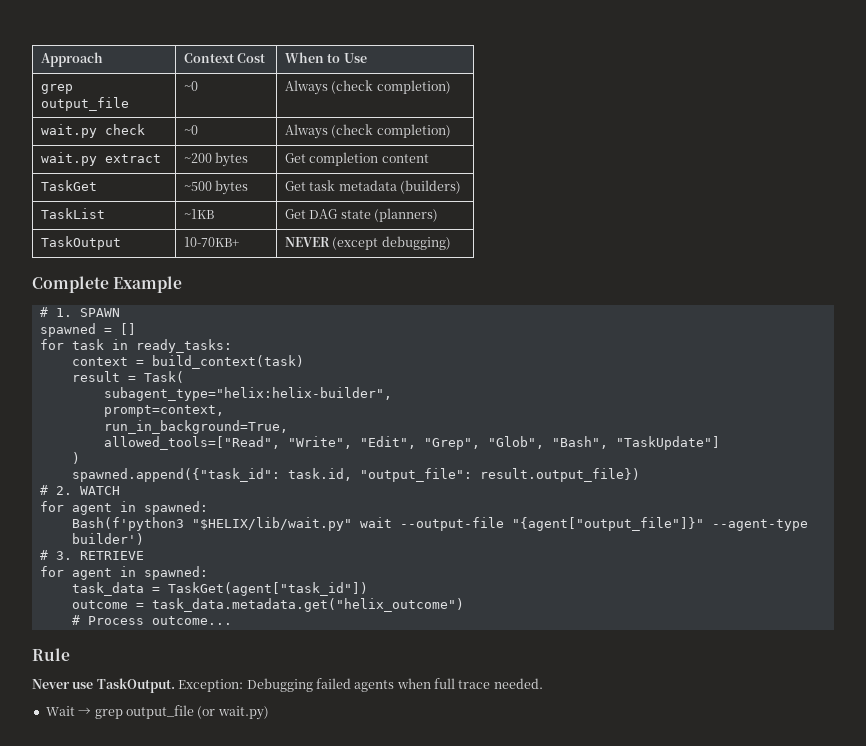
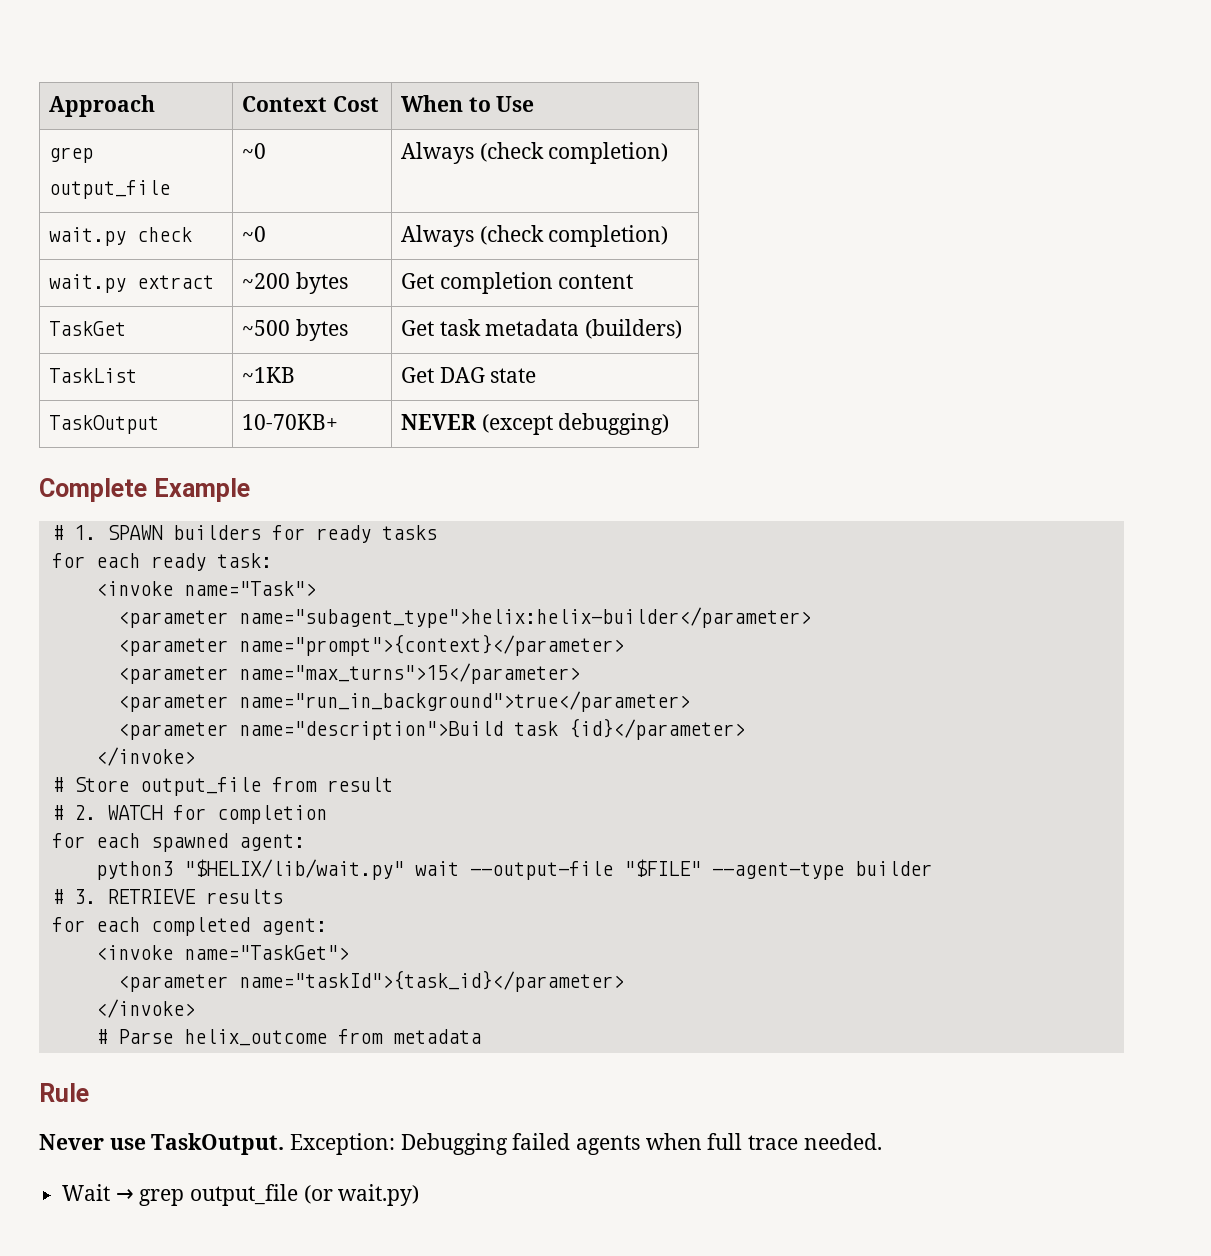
- TaskList | ~1KB | Get DAG state (planners)
+ TaskList | ~1KB | Get DAG state
- # 1. SPAWN
- spawned = []
- for task in ready_tasks:
- context = build_context(task)
- result = Task(
- subagent_type="helix:helix-builder",
- prompt=context,
- run_in_background=True,
- allowed_tools=["Read", "Write", "Edit", "Grep", "Glob", "Bash", "TaskUpdate"]
- )
- spawned.append({"task_id": task.id, "output_file": result.output_file})
+ # 1. SPAWN builders for ready tasks
+ for each ready task:
+ <invoke name="Task">
+ <parameter name="subagent_type">helix:helix-builder</parameter>
+ <parameter name="prompt">{context}</parameter>
+ <parameter name="max_turns">15</parameter>
+ <parameter name="run_in_background">true</parameter>
+ <parameter name="description">Build task {id}</parameter>
+ </invoke>
+ # Store output_file from result
- # 2. WATCH
- for agent in spawned:
- Bash(f'python3 "$HELIX/lib/wait.py" wait --output-file "{agent["output_file"]}" --agent-type builder')
+ # 2. WATCH for completion
+ for each spawned agent:
+ python3 "$HELIX/lib/wait.py" wait --output-file "$FILE" --agent-type builder
- # 3. RETRIEVE
- for agent in spawned:
- task_data = TaskGet(agent["task_id"])
- outcome = task_data.metadata.get("helix_outcome")
- # Process outcome...
+ # 3. RETRIEVE results
+ for each completed agent:
+ <invoke name="TaskGet">
+ <parameter name="taskId">{task_id}</parameter>
+ </invoke>
+ # Parse helix_outcome from metadata

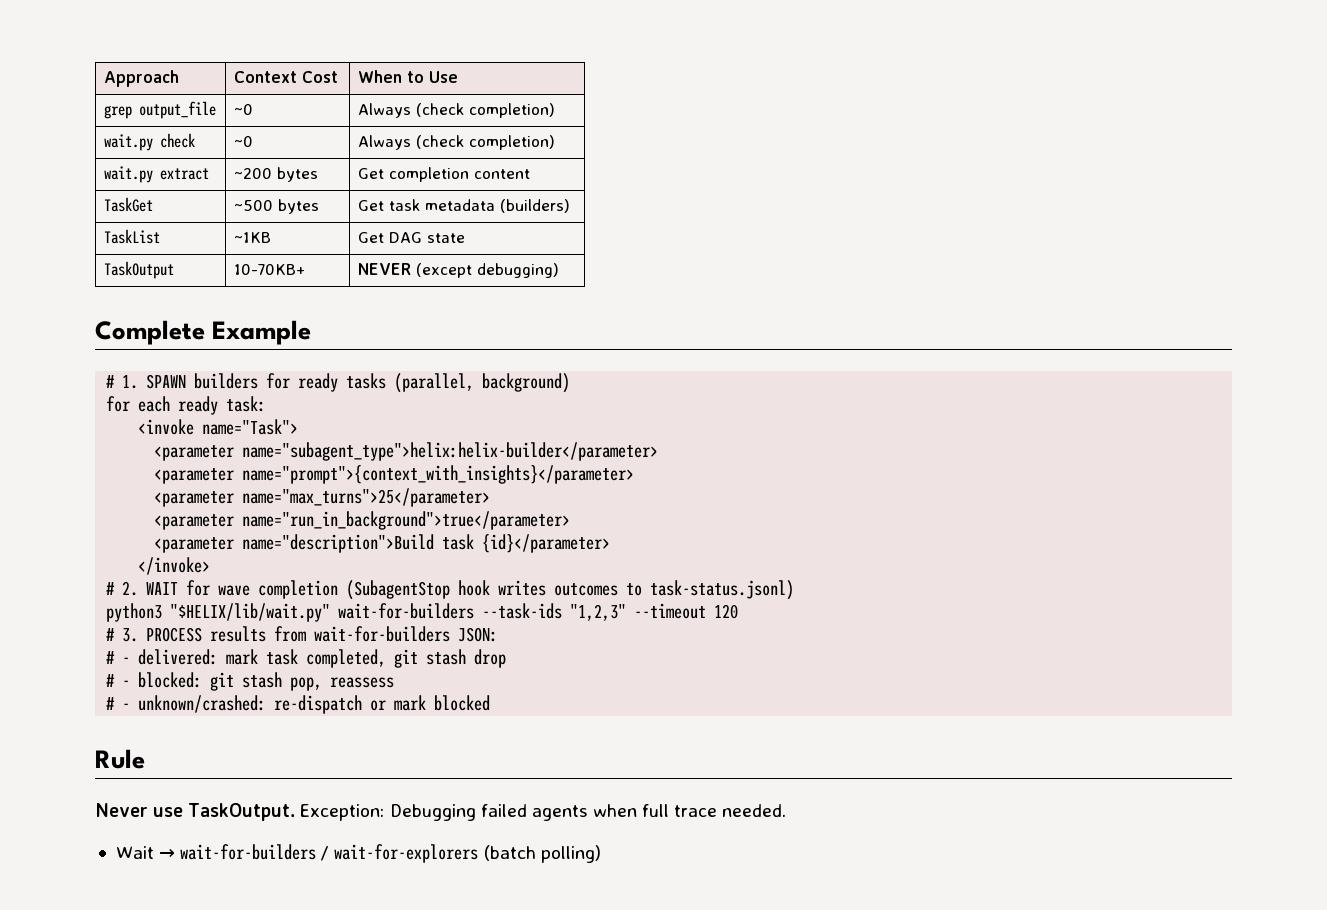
- # 1. SPAWN builders for ready tasks
+ # 1. SPAWN builders for ready tasks (parallel, background)
- <parameter name="prompt">{context}</parameter>
- <parameter name="max_turns">15</parameter>
+ <parameter name="prompt">{context_with_insights}</parameter>
+ <parameter name="max_turns">25</parameter>
- # Store output_file from result
- # 2. WATCH for completion
- for each spawned agent:
- python3 "$HELIX/lib/wait.py" wait --output-file "$FILE" --agent-type builder
+ # 2. WAIT for wave completion (SubagentStop hook writes outcomes to task-status.jsonl)
+ python3 "$HELIX/lib/wait.py" wait-for-builders --task-ids "1,2,3" --timeout 120
- # 3. RETRIEVE results
- for each completed agent:
- <invoke name="TaskGet">
- <parameter name="taskId">{task_id}</parameter>
- </invoke>
- # Parse helix_outcome from metadata
+ # 3. PROCESS results from wait-for-builders JSON:
+ # - delivered: mark task completed, git stash drop
+ # - blocked: git stash pop, reassess
+ # - unknown/crashed: re-dispatch or mark blocked
- Wait → grep output_file (or wait.py)
+ Wait → wait-for-builders / wait-for-explorers (batch polling)

